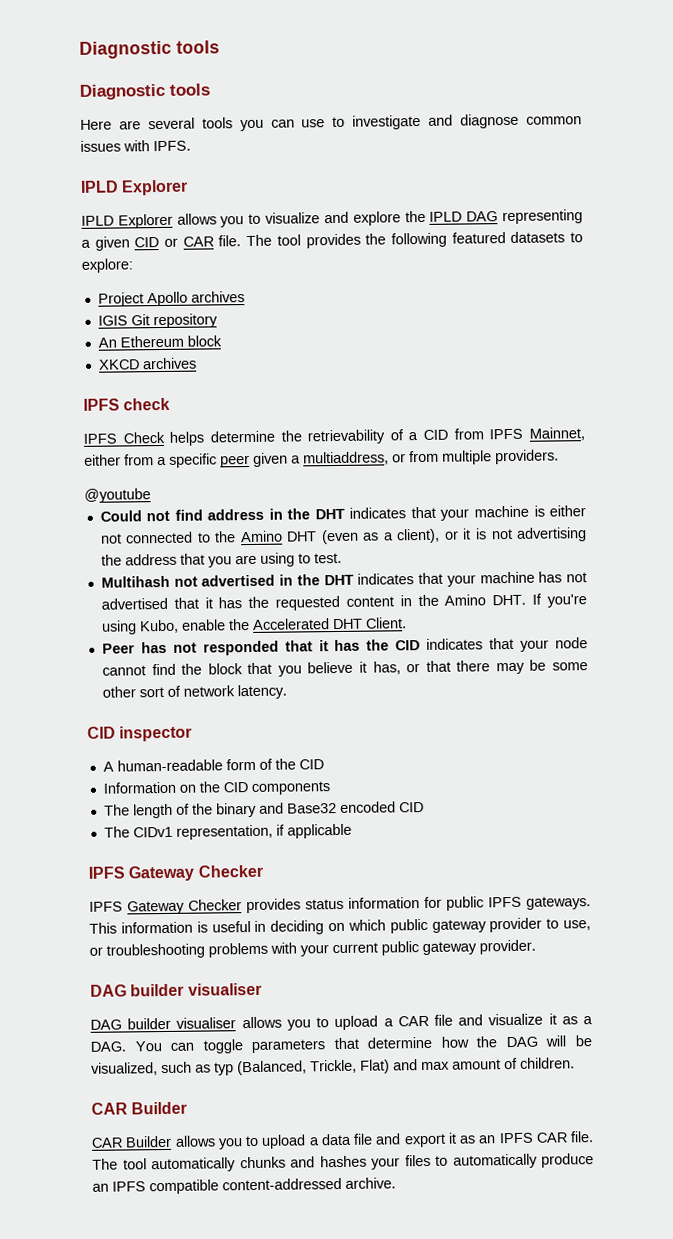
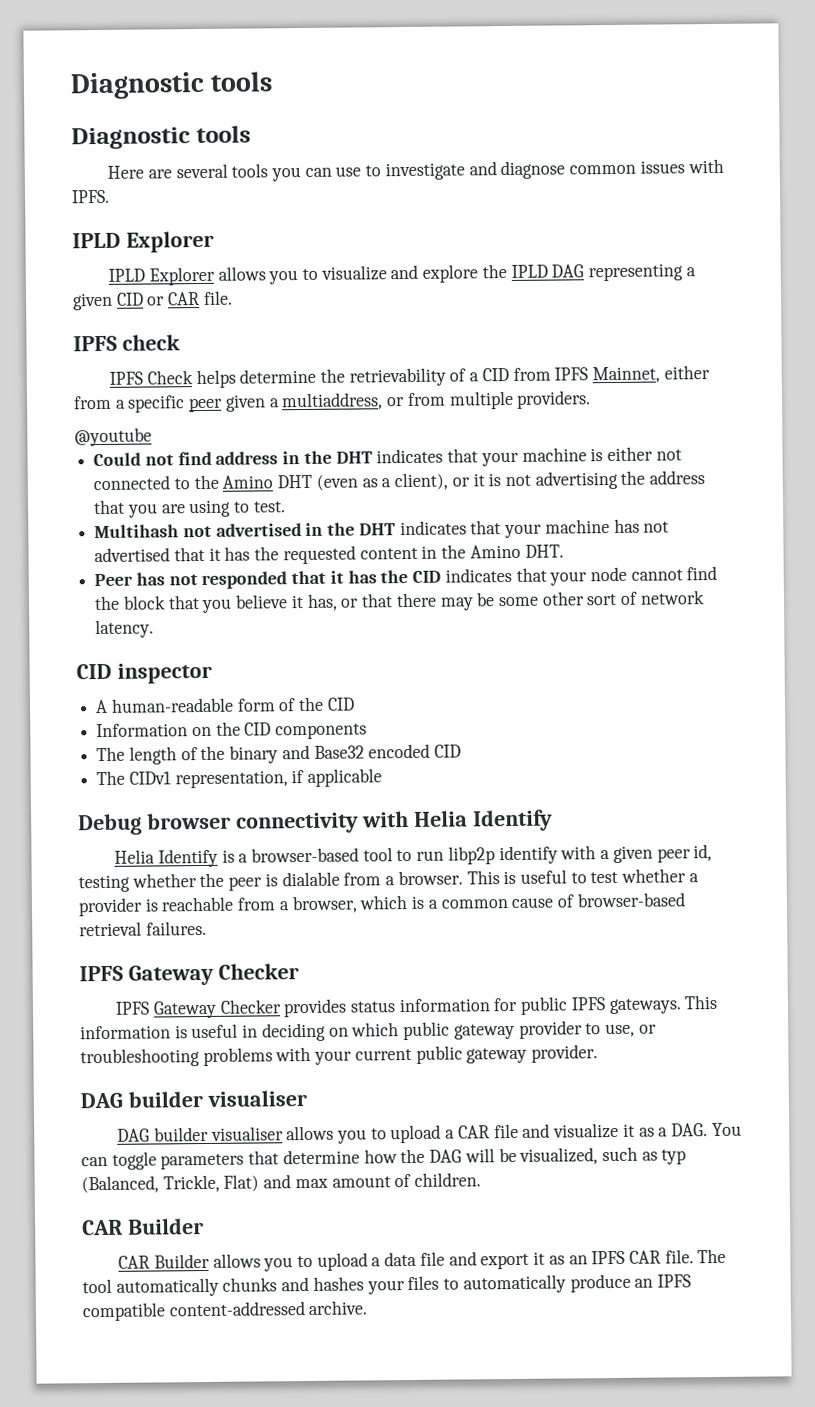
- The tool provides the following featured datasets to explore:
- Project Apollo archives
- IGIS Git repository
- An Ethereum block
- XKCD archives
- Multihash not advertised in the DHT indicates that your machine has not advertised that it has the requested content in the Amino DHT. If you're using Kubo, enable the Accelerated DHT Client.
+ Multihash not advertised in the DHT indicates that your machine has not advertised that it has the requested content in the Amino DHT.
+ Debug browser connectivity with Helia Identify
+ Helia Identify is a browser-based tool to run libp2p identify with a given peer id, testing whether the peer is dialable from a browser. This is useful to test whether a provider is reachable from a browser, which is a common cause of browser-based retrieval failures.

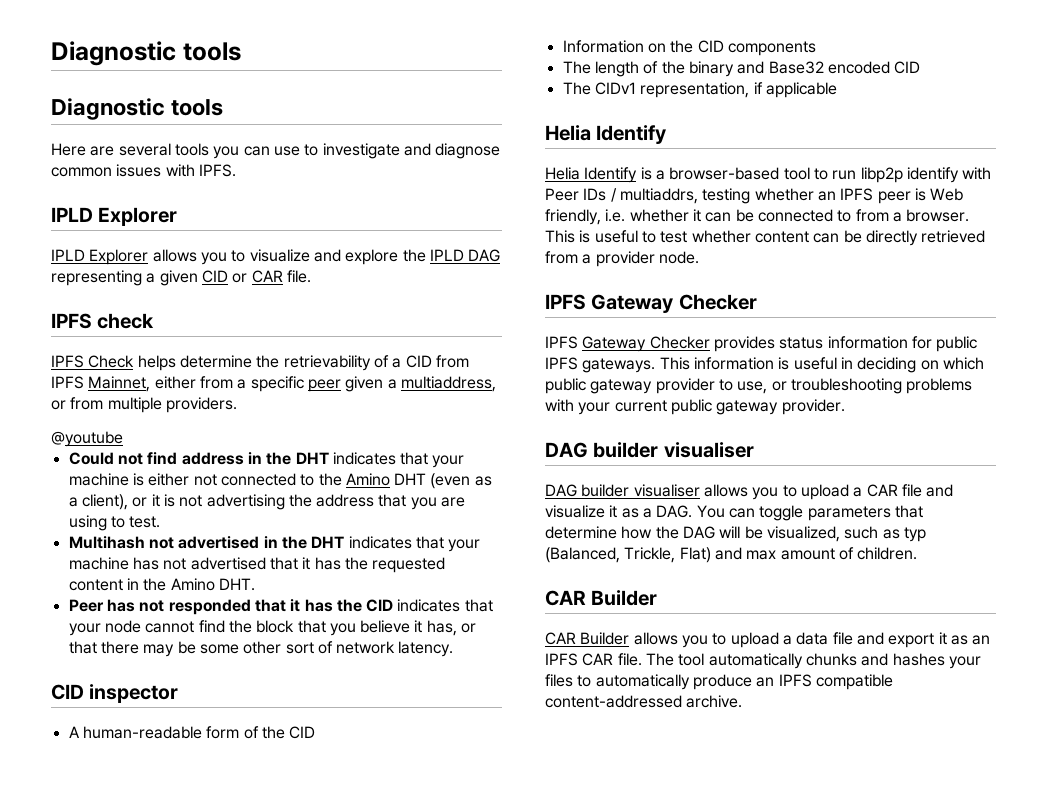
  The CIDv1 representation, if applicable
- Debug browser connectivity with Helia Identify
+ Helia Identify
- Helia Identify is a browser-based tool to run libp2p identify with a given peer id, testing whether the peer is dialable from a browser.
+ Helia Identify is a browser-based tool to run libp2p identify with Peer IDs / multiaddrs, testing whether an IPFS peer is Web friendly, i.e. whether it can be connected to from a browser.
- This is useful to test whether a provider is reachable from a browser, which is a common cause of browser-based retrieval failures.
+ This is useful to test whether content can be directly retrieved from a provider node.

